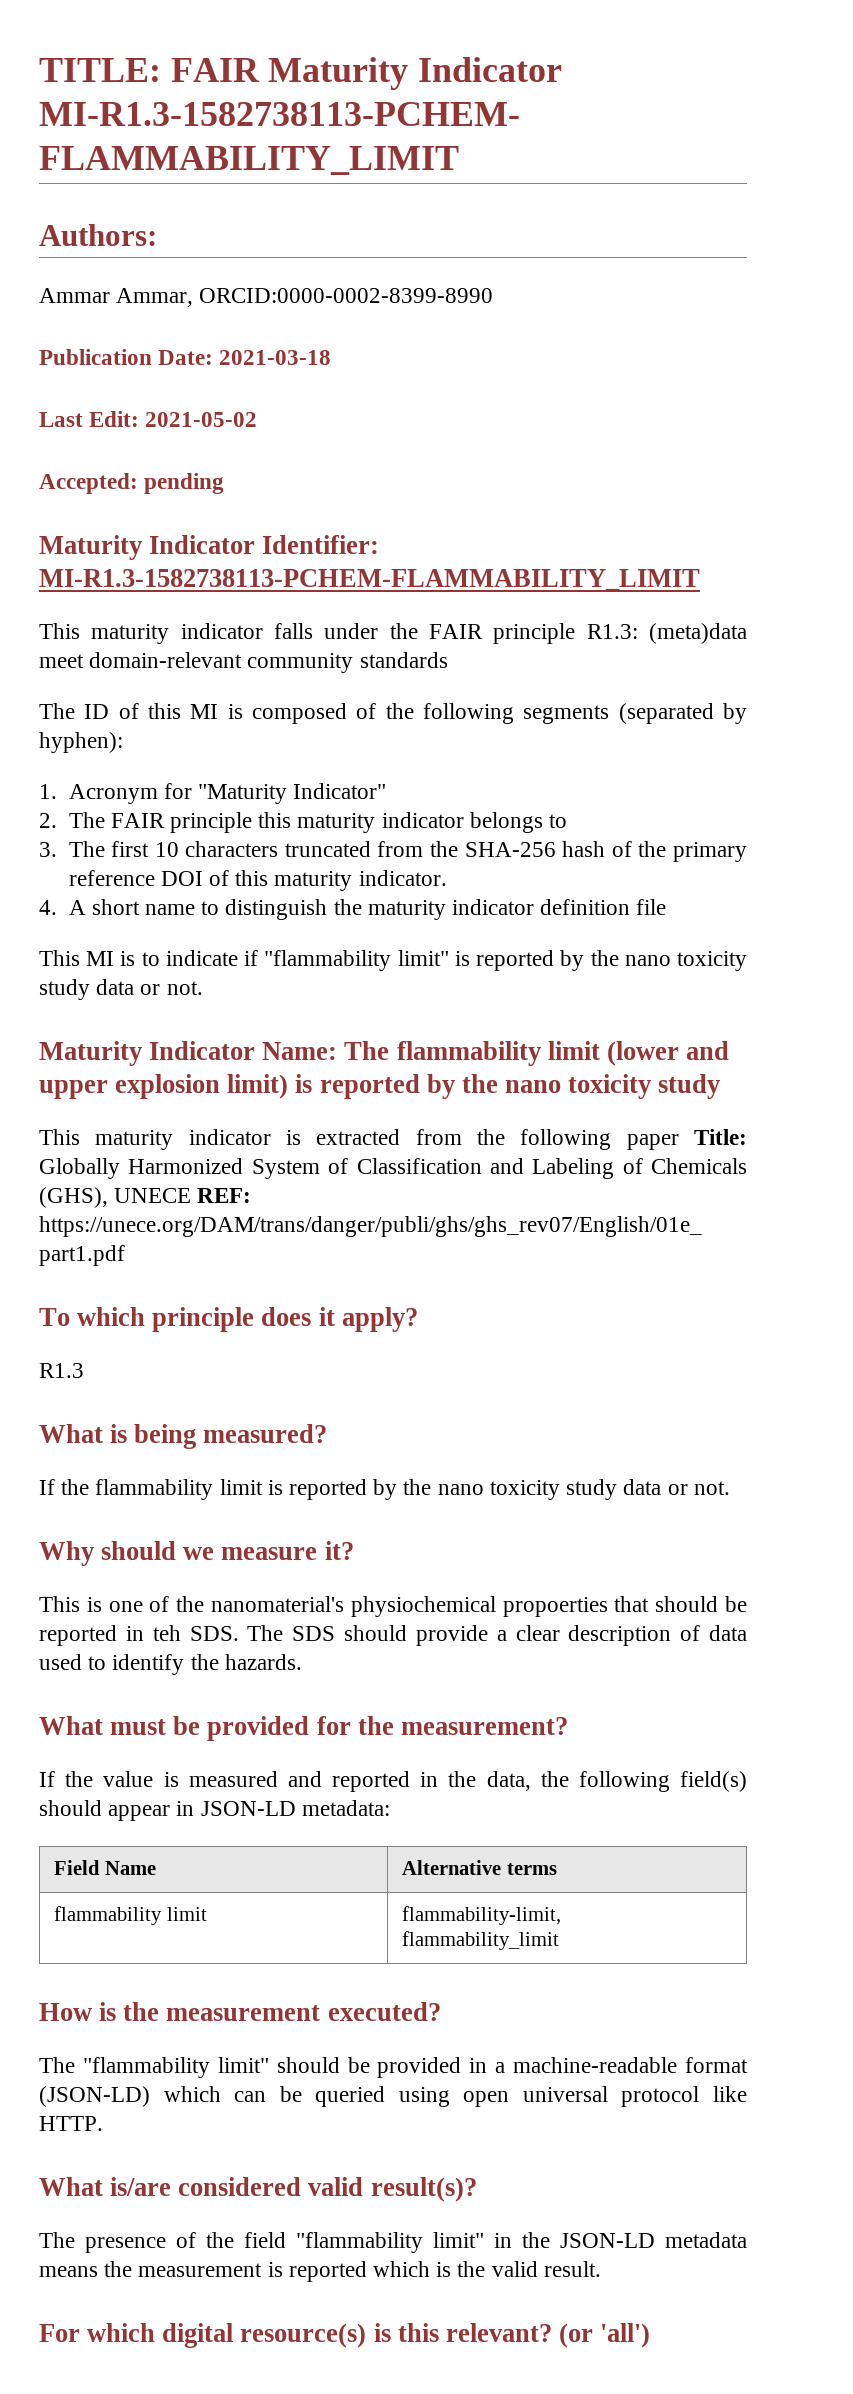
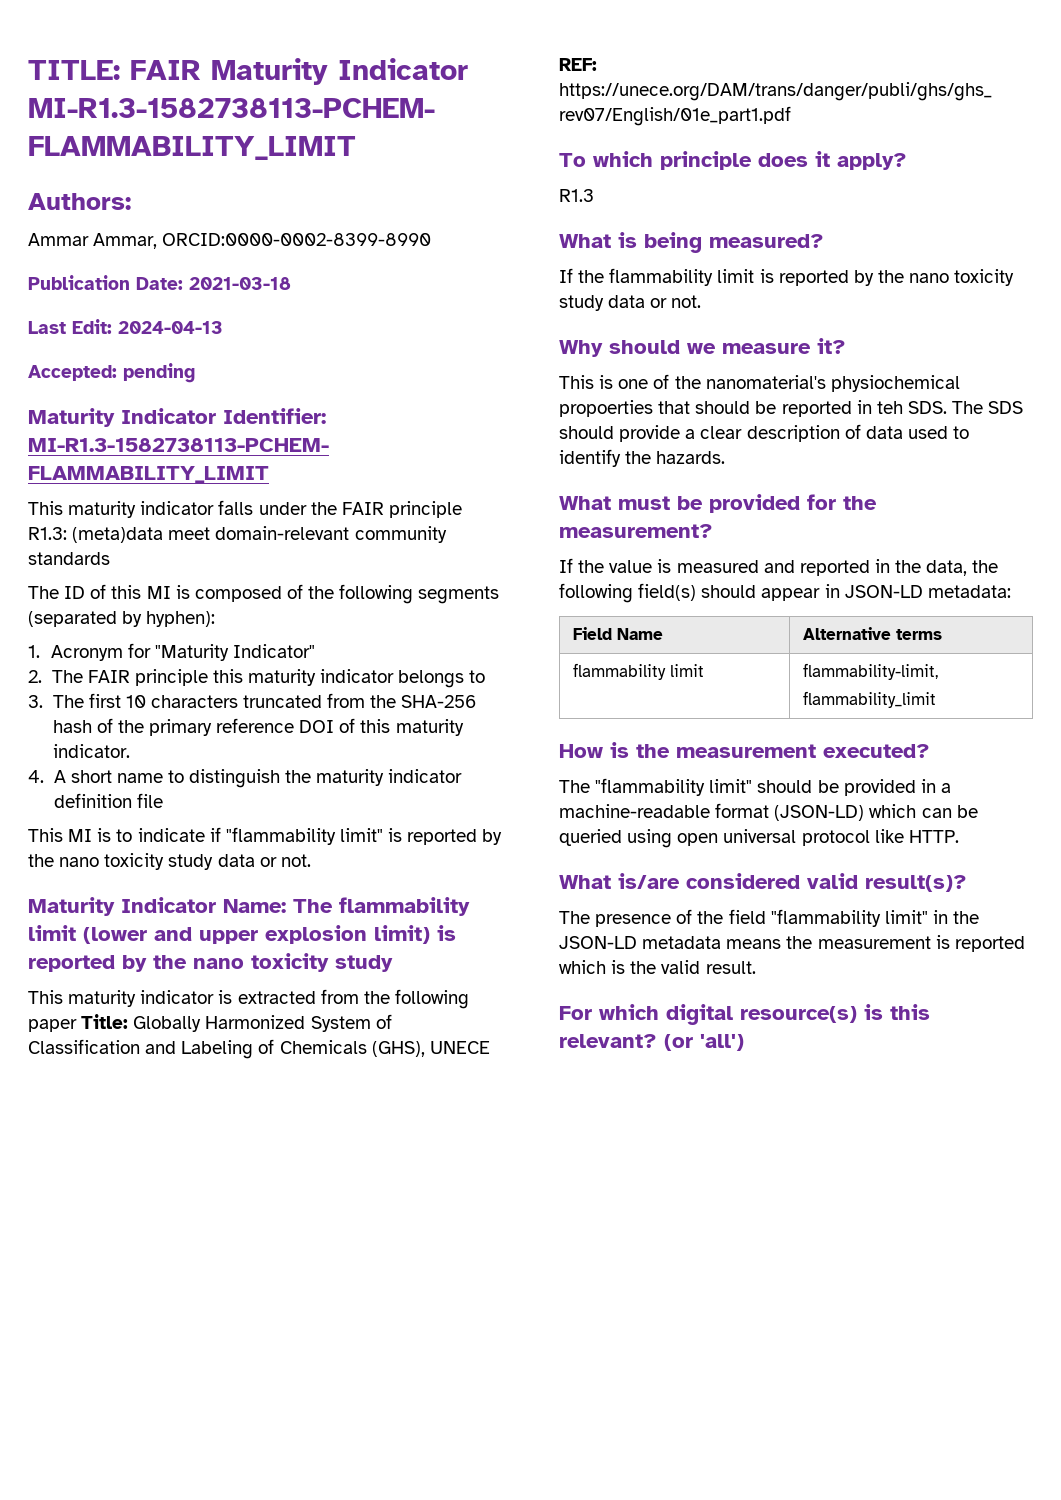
- Last Edit: 2021-05-02
+ Last Edit: 2024-04-13

